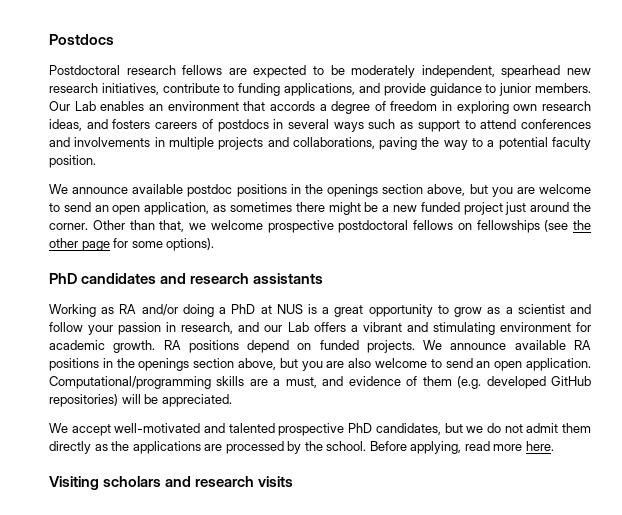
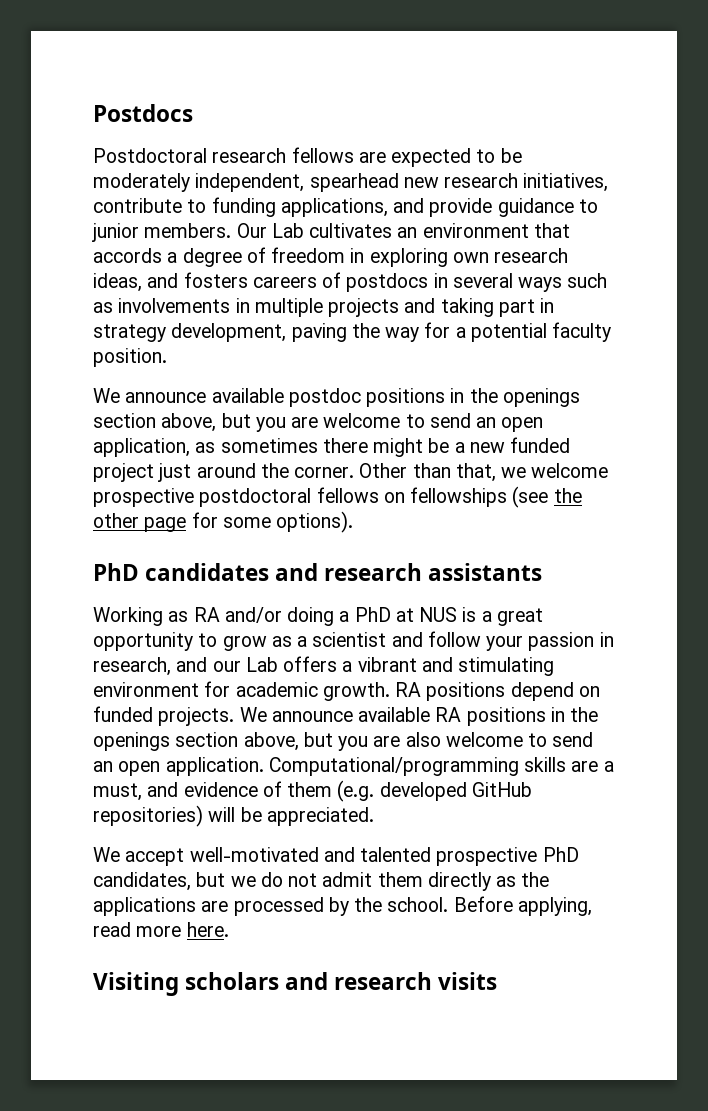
- Our Lab enables an environment that accords a degree of freedom in exploring own research ideas, and fosters careers of postdocs in several ways such as support to attend conferences and involvements in multiple projects and collaborations, paving the way to a potential faculty position.
+ Our Lab cultivates an environment that accords a degree of freedom in exploring own research ideas, and fosters careers of postdocs in several ways such as involvements in multiple projects and taking part in strategy development, paving the way for a potential faculty position.

